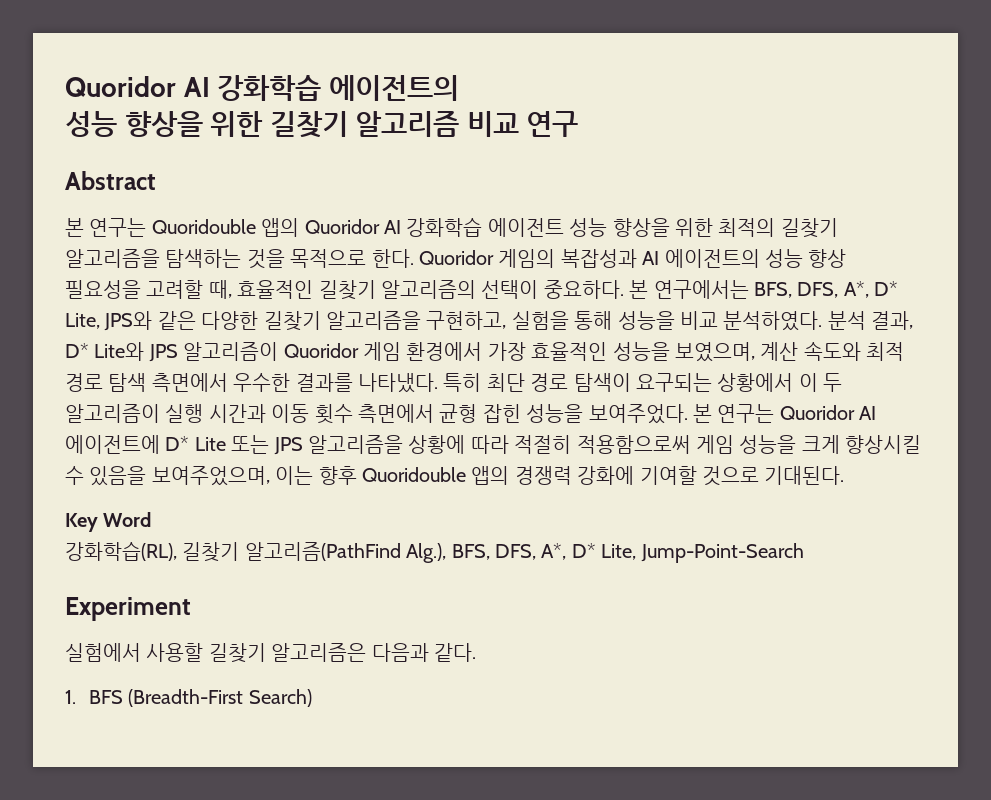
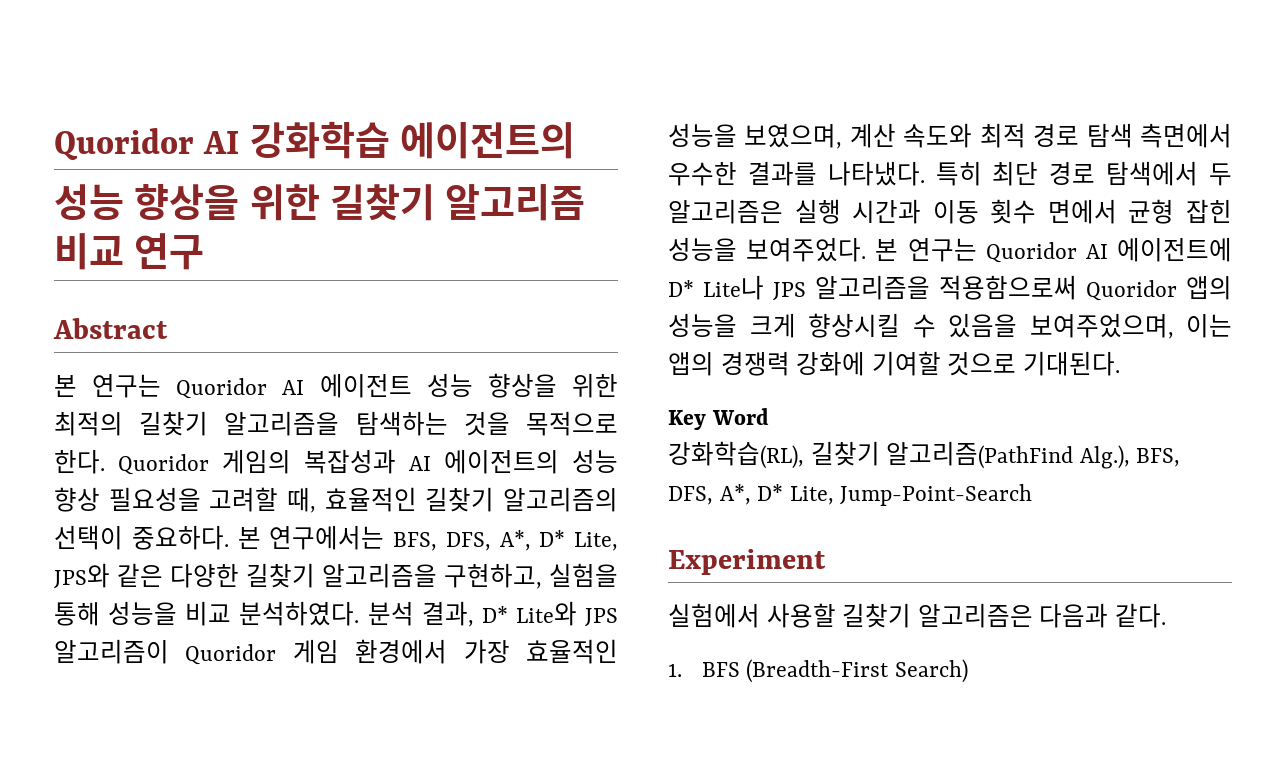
- 본 연구는 Quoridouble 앱의 Quoridor AI 강화학습 에이전트 성능 향상을 위한 최적의 길찾기 알고리즘을 탐색하는 것을 목적으로 한다.
+ 본 연구는 Quoridor AI 에이전트 성능 향상을 위한 최적의 길찾기 알고리즘을 탐색하는 것을 목적으로 한다.
- 특히 최단 경로 탐색이 요구되는 상황에서 이 두 알고리즘이 실행 시간과 이동 횟수 측면에서 균형 잡힌 성능을 보여주었다.
+ 특히 최단 경로 탐색에서 두 알고리즘은 실행 시간과 이동 횟수 면에서 균형 잡힌 성능을 보여주었다.
- 본 연구는 Quoridor AI 에이전트에 D* Lite 또는 JPS 알고리즘을 상황에 따라 적절히 적용함으로써 게임 성능을 크게 향상시킬 수 있음을 보여주었으며, 이는 향후 Quoridouble 앱의 경쟁력 강화에 기여할 것으로 기대된다.
+ 본 연구는 Quoridor AI 에이전트에 D* Lite나 JPS 알고리즘을 적용함으로써 Quoridor 앱의 성능을 크게 향상시킬 수 있음을 보여주었으며, 이는 앱의 경쟁력 강화에 기여할 것으로 기대된다.

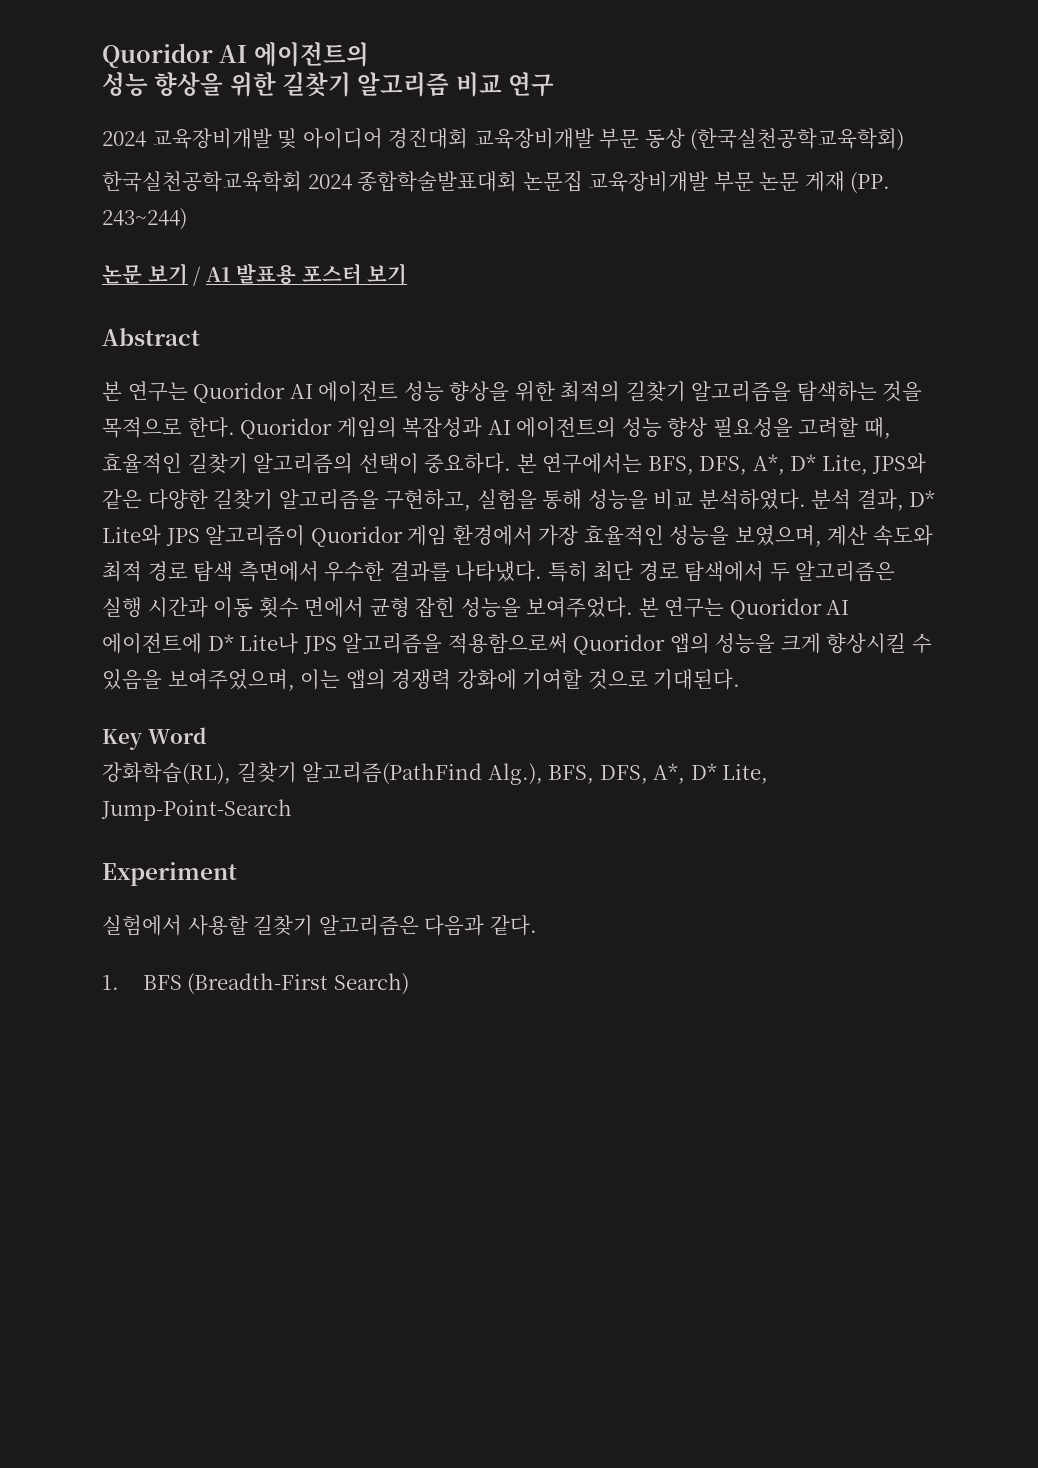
- Quoridor AI 강화학습 에이전트의
+ Quoridor AI 에이전트의
+ 2024 교육장비개발 및 아이디어 경진대회 교육장비개발 부문 동상 (한국실천공학교육학회)
+ 한국실천공학교육학회 2024 종합학술발표대회 논문집 교육장비개발 부문 논문 게재 (PP. 243~244)
+ 논문 보기 / A1 발표용 포스터 보기

